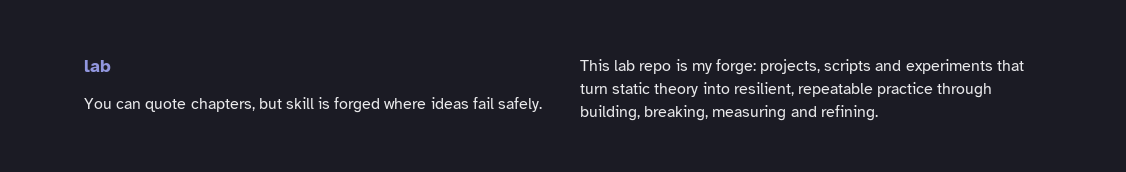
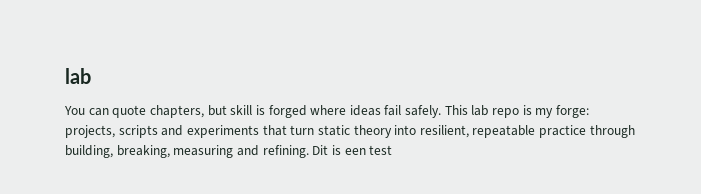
+ Dit is een test

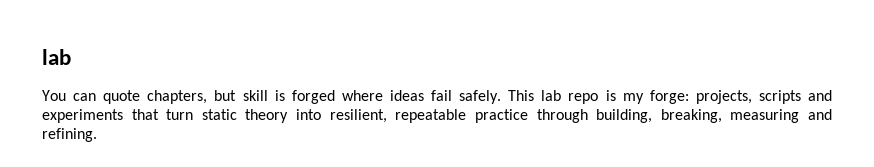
- Dit is een test

